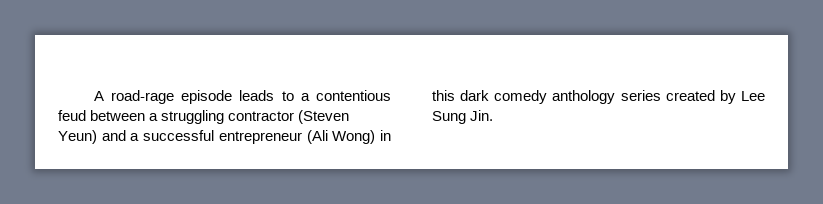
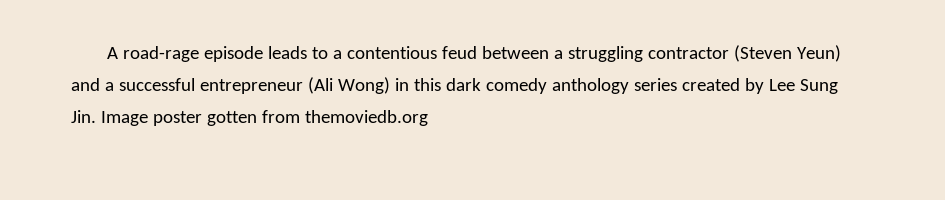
- A road-rage episode leads to a contentious feud between a struggling contractor (Steven Yeun) and a successful entrepreneur (Ali Wong) in this dark comedy anthology series created by Lee Sung Jin.
+ A road-rage episode leads to a contentious feud between a struggling contractor (Steven Yeun) and a successful entrepreneur (Ali Wong) in this dark comedy anthology series created by Lee Sung Jin. Image poster gotten from themoviedb.org

